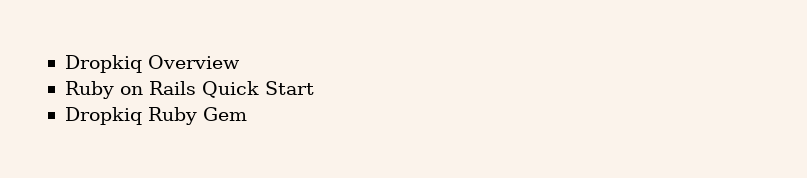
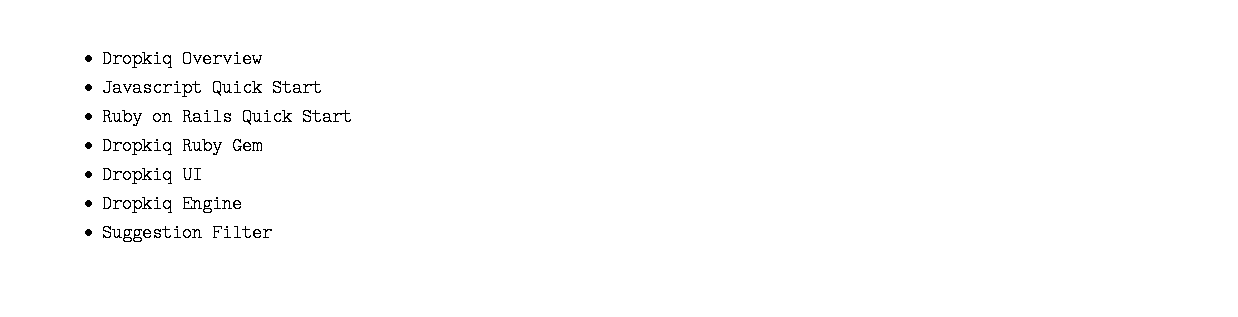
+ Javascript Quick Start
+ Dropkiq UI
+ Dropkiq Engine
+ Suggestion Filter

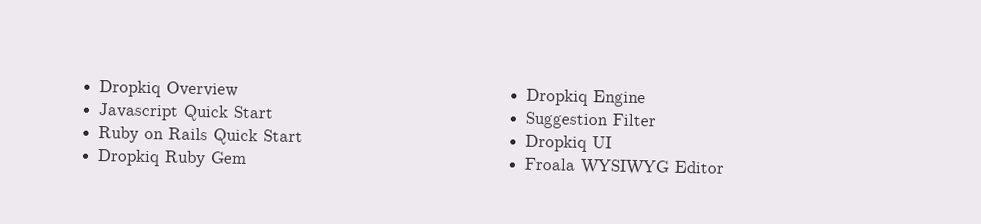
- Dropkiq UI
+ Dropkiq UI
+ Froala WYSIWYG Editor

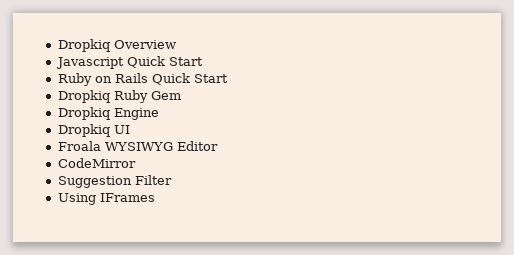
- Suggestion Filter
+ CodeMirror
+ Suggestion Filter
+ Using IFrames

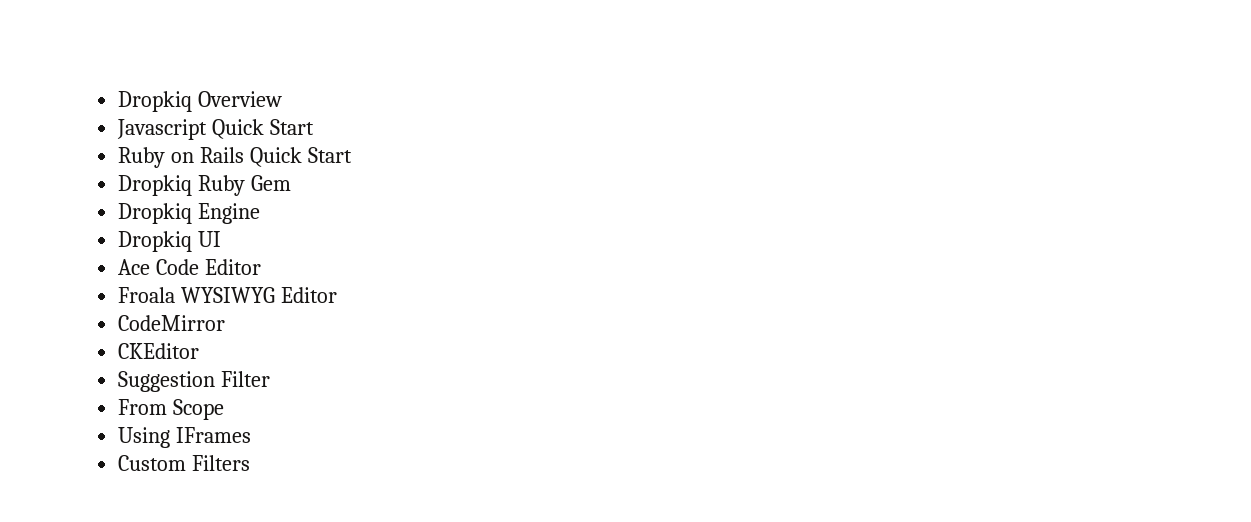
+ Ace Code Editor
+ CKEditor
+ From Scope
+ Custom Filters

